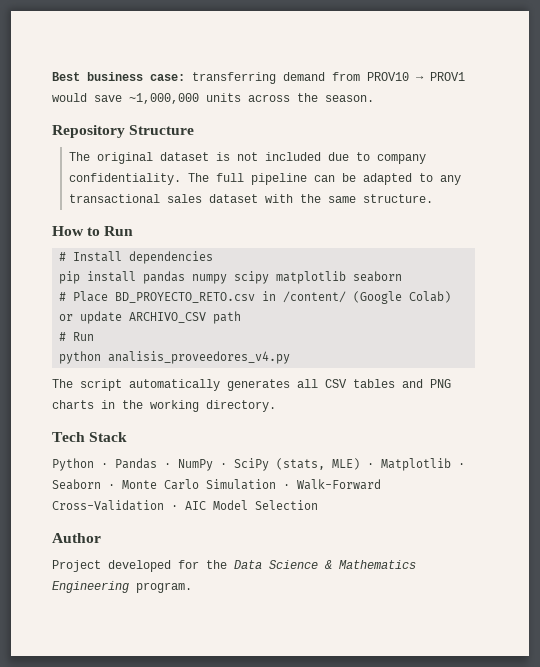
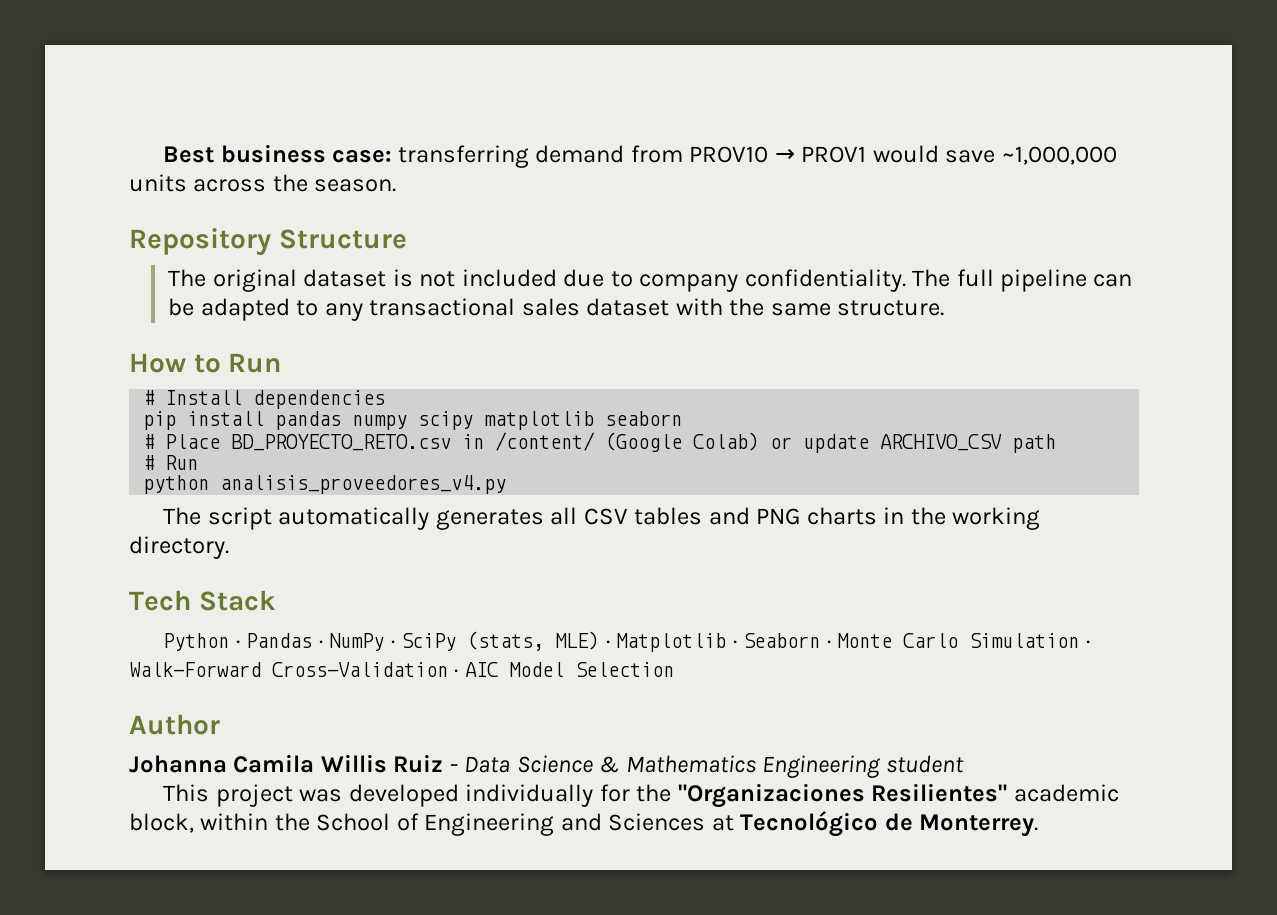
- Project developed for the Data Science & Mathematics Engineering program.
+ Johanna Camila Willis Ruiz - Data Science & Mathematics Engineering student
+ This project was developed individually for the "Organizaciones Resilientes" academic block, within the School of Engineering and Sciences at Tecnológico de Monterrey.

